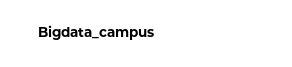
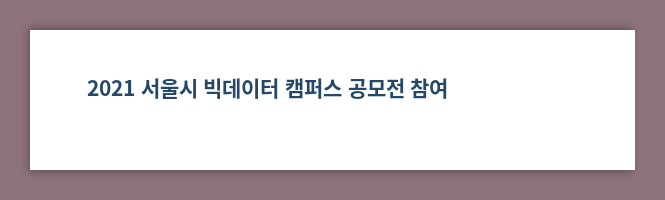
- Bigdata_campus
+ 2021 서울시 빅데이터 캠퍼스 공모전 참여

